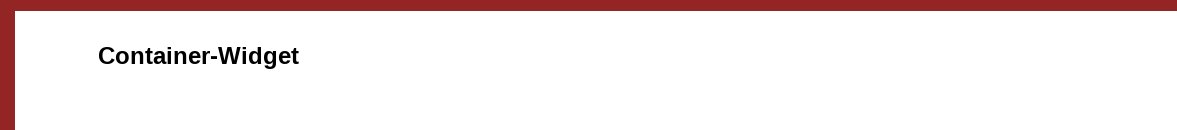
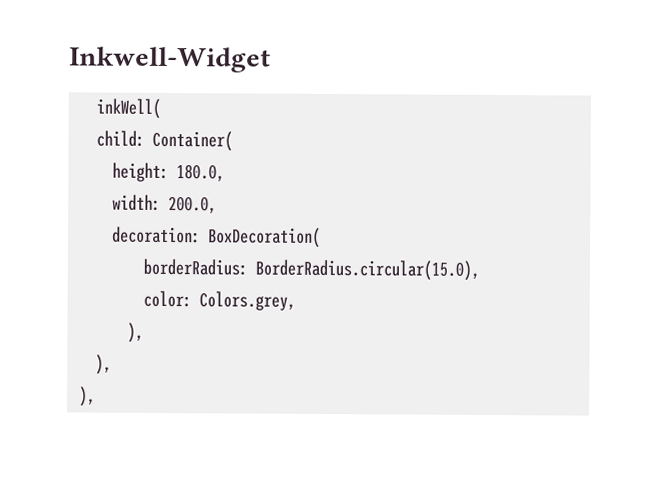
- Container-Widget
+ Inkwell-Widget
+ inkWell(
+ child: Container(
+ height: 180.0,
+ width: 200.0,
+ decoration: BoxDecoration(
+ borderRadius: BorderRadius.circular(15.0),
+ color: Colors.grey,
+ ),
+ ),
+ ),

